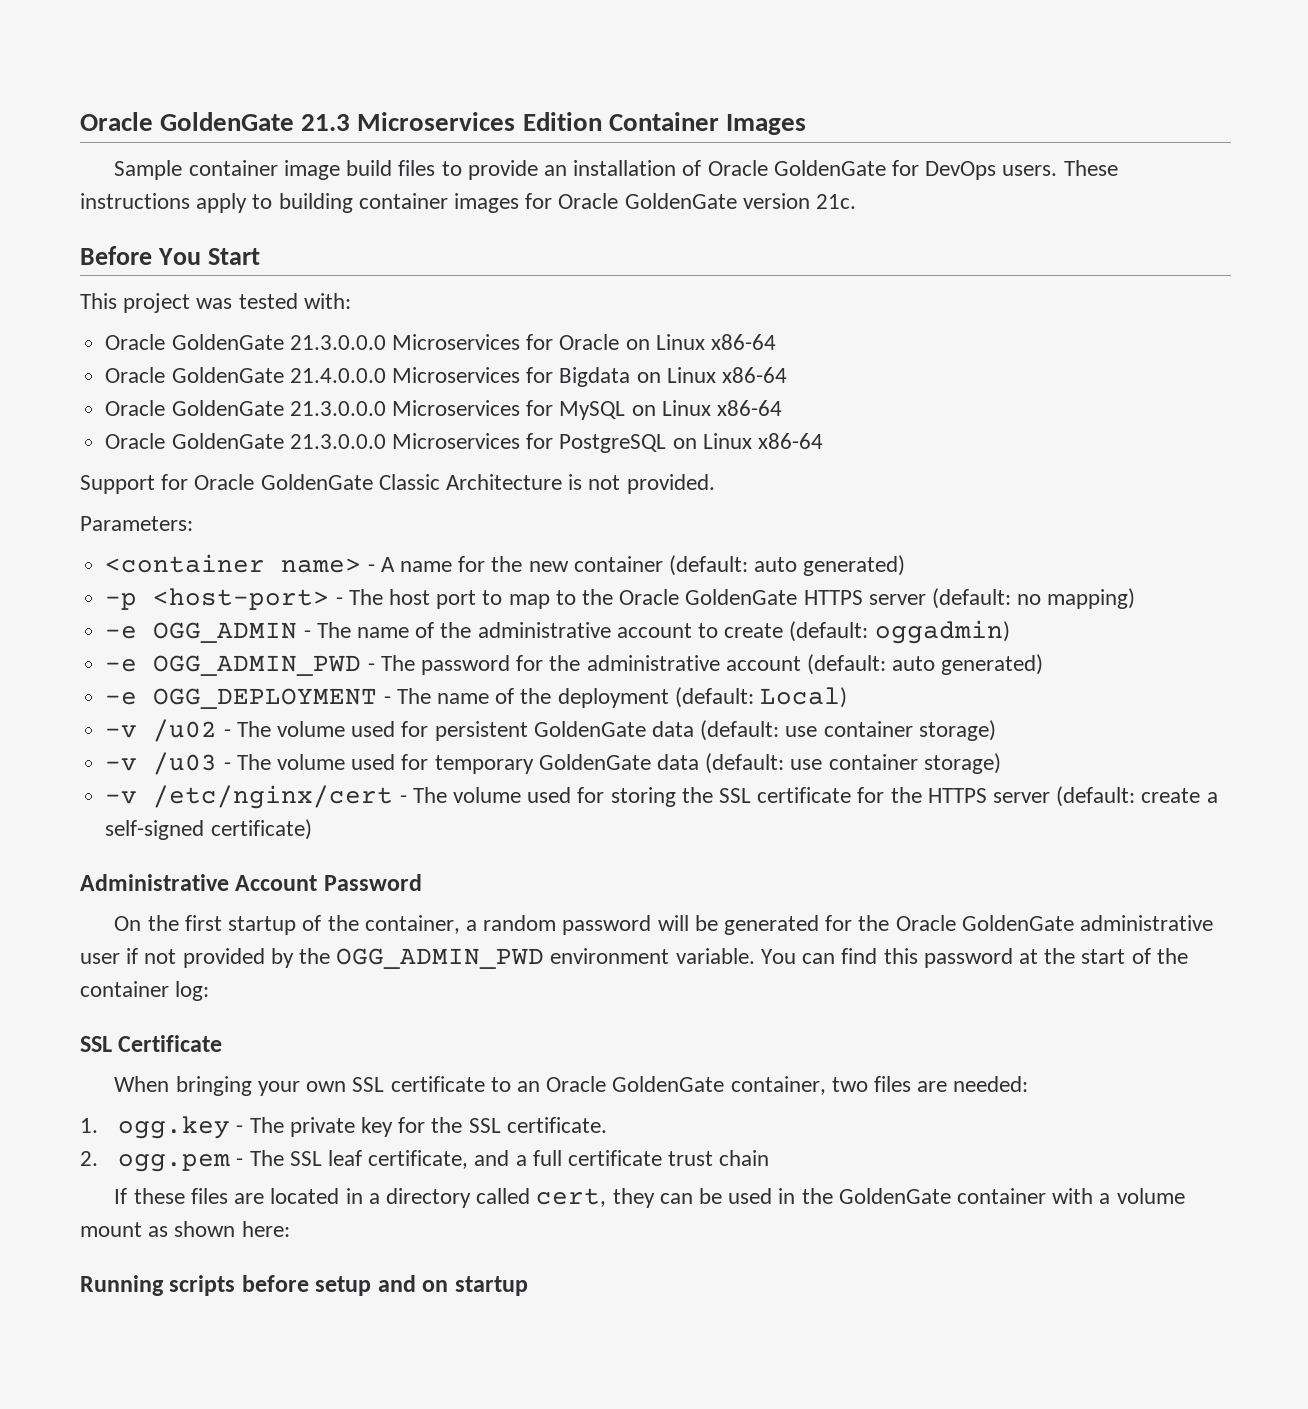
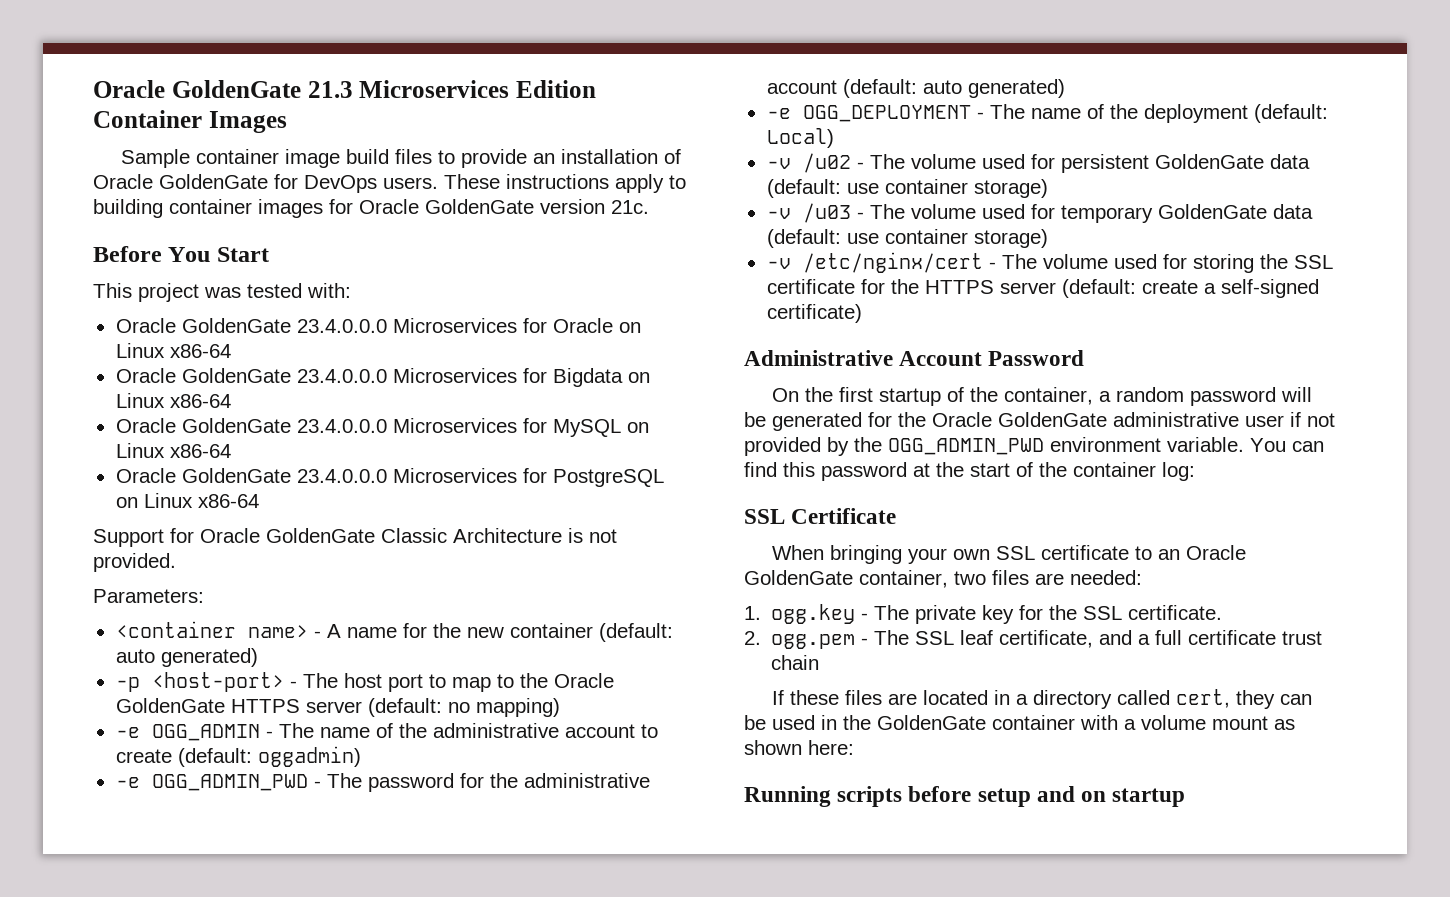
- Oracle GoldenGate 21.3.0.0.0 Microservices for Oracle on Linux x86-64
+ Oracle GoldenGate 23.4.0.0.0 Microservices for Oracle on Linux x86-64
- Oracle GoldenGate 21.4.0.0.0 Microservices for Bigdata on Linux x86-64
+ Oracle GoldenGate 23.4.0.0.0 Microservices for Bigdata on Linux x86-64
- Oracle GoldenGate 21.3.0.0.0 Microservices for MySQL on Linux x86-64
+ Oracle GoldenGate 23.4.0.0.0 Microservices for MySQL on Linux x86-64
- Oracle GoldenGate 21.3.0.0.0 Microservices for PostgreSQL on Linux x86-64
+ Oracle GoldenGate 23.4.0.0.0 Microservices for PostgreSQL on Linux x86-64

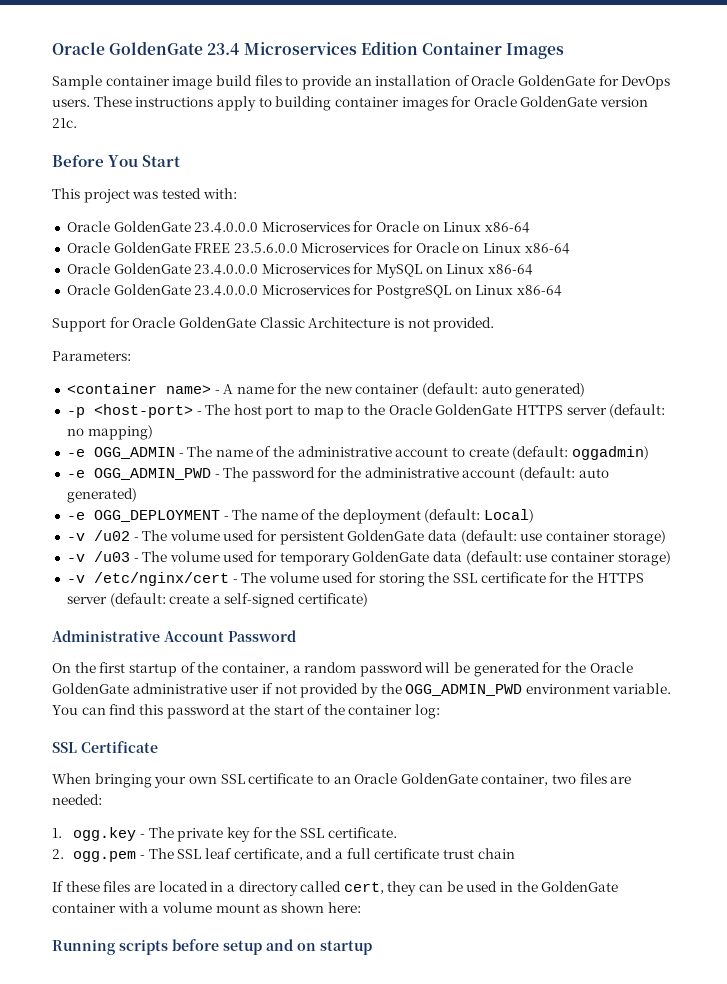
- Oracle GoldenGate 21.3 Microservices Edition Container Images
+ Oracle GoldenGate 23.4 Microservices Edition Container Images
- Oracle GoldenGate 23.4.0.0.0 Microservices for Bigdata on Linux x86-64
+ Oracle GoldenGate FREE 23.5.6.0.0 Microservices for Oracle on Linux x86-64

